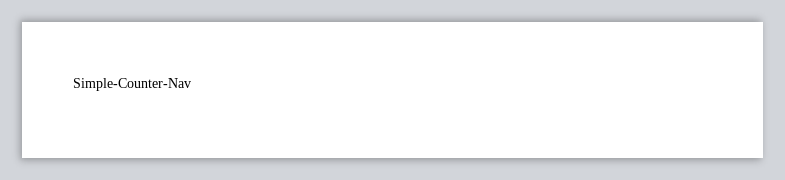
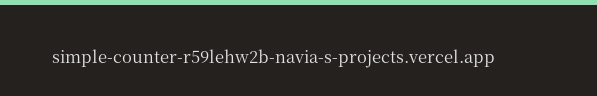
- Simple-Counter-Nav
+ simple-counter-r59lehw2b-navia-s-projects.vercel.app

